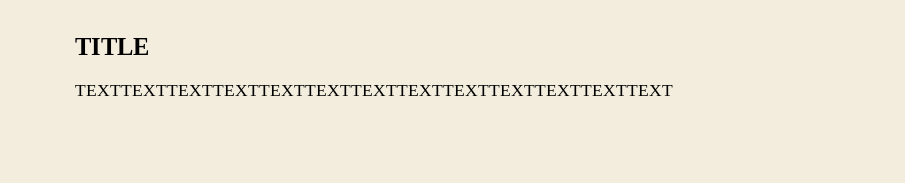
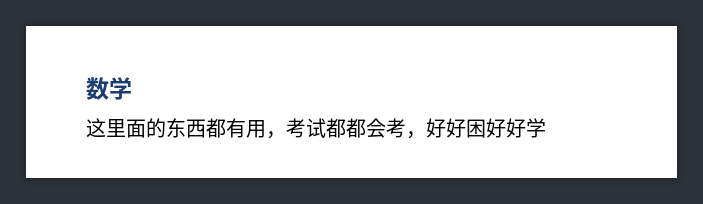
- TITLE
- TEXTTEXTTEXTTEXTTEXTTEXTTEXTTEXTTEXTTEXTTEXTTEXTTEXT
+ 数学
+ 这里面的东西都有用，考试都都会考，好好困好好学

